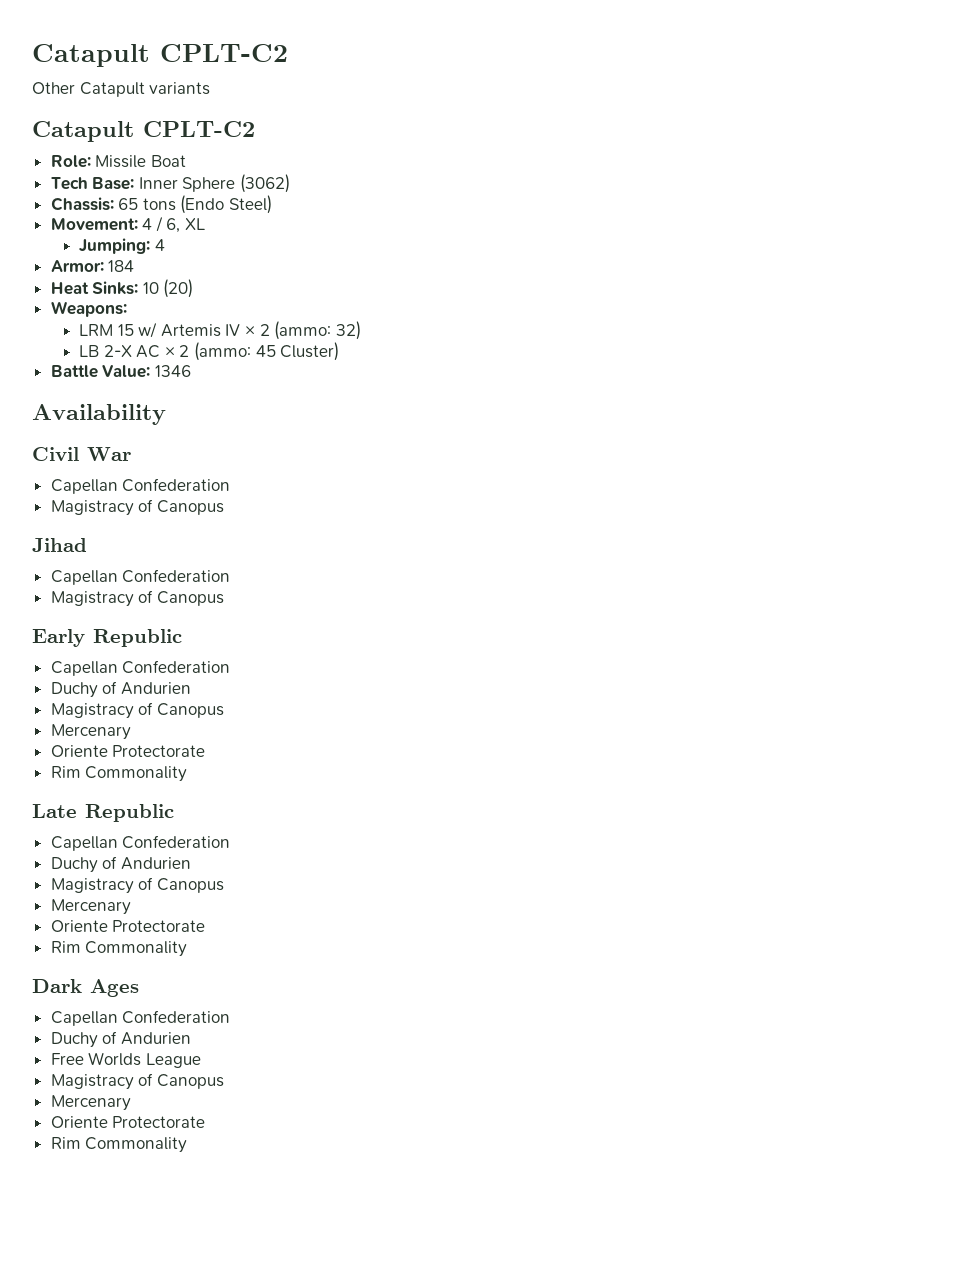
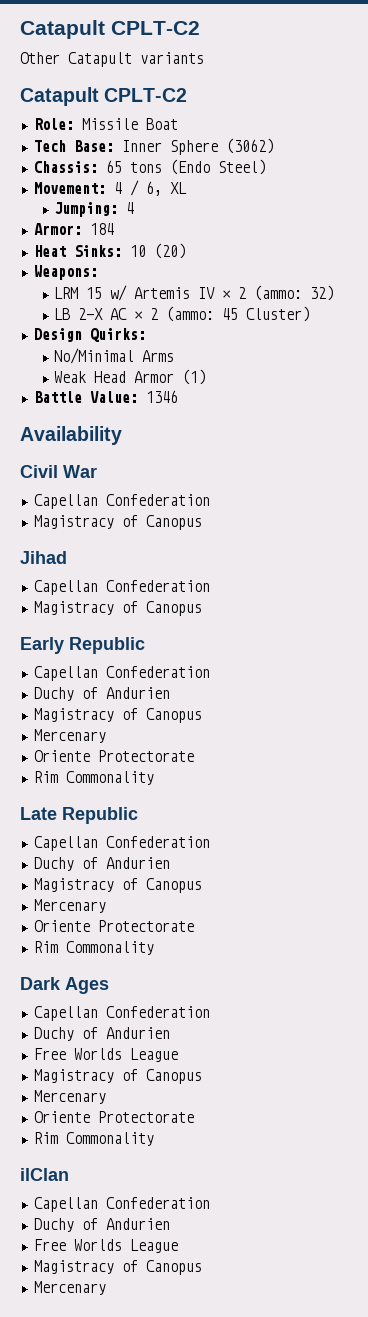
+ Design Quirks:
+ No/Minimal Arms
+ Weak Head Armor (1)
+ ilClan
+ Capellan Confederation
+ Duchy of Andurien
+ Free Worlds League
+ Magistracy of Canopus
+ Mercenary

